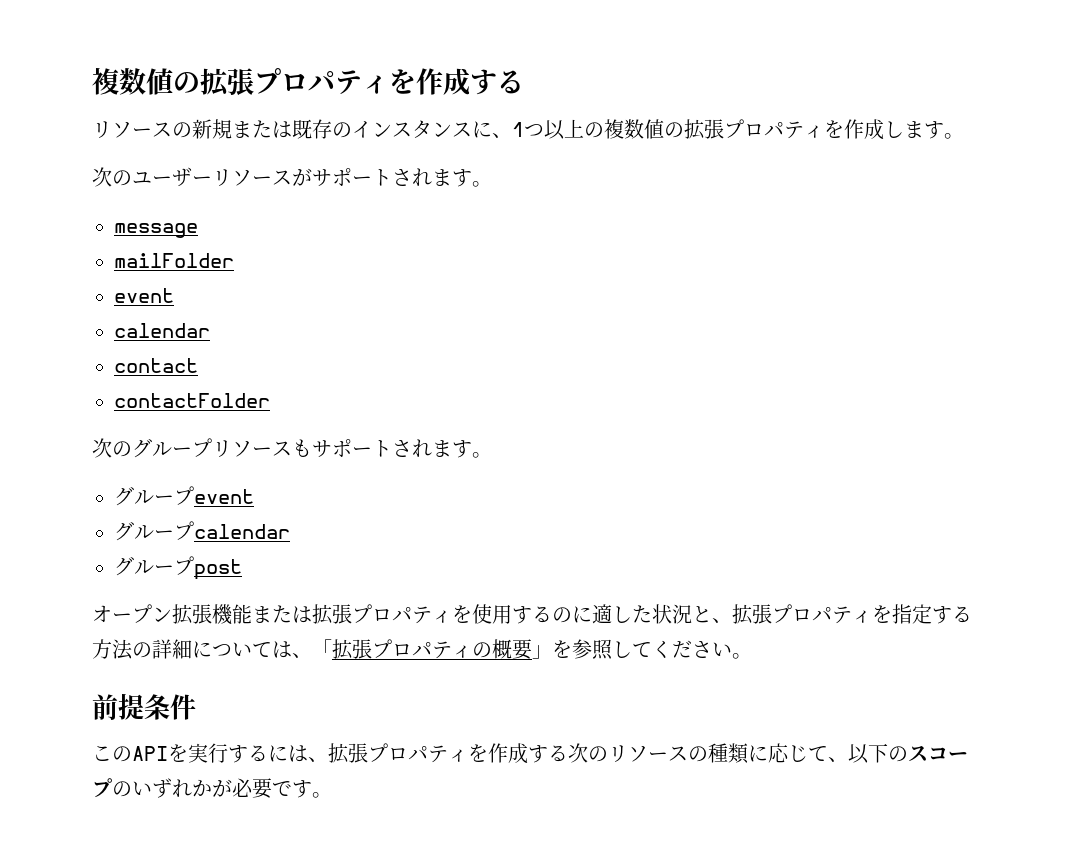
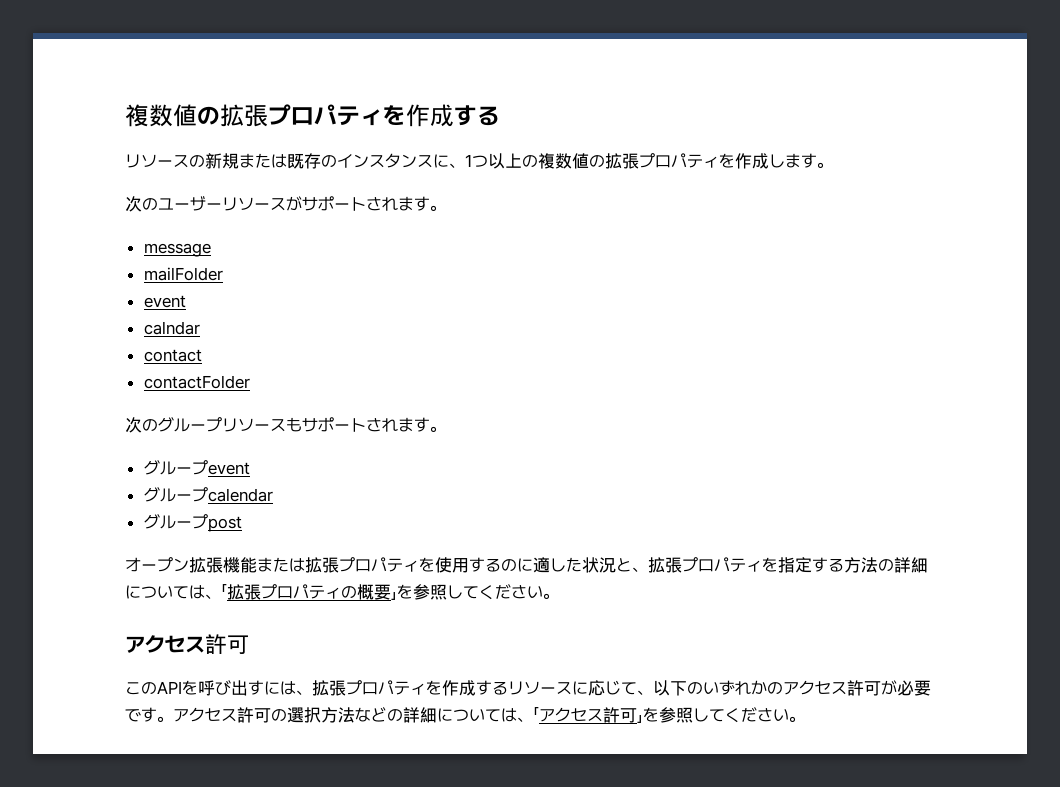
  mailFolder
  event
- calendar
+ calndar
  オープン拡張機能または拡張プロパティを使用するのに適した状況と、拡張プロパティを指定する方法の詳細については、「拡張プロパティの概要」を参照してください。
- 前提条件
+ アクセス許可
- このAPIを実行するには、拡張プロパティを作成する次のリソースの種類に応じて、以下のスコープのいずれかが必要です。
+ このAPIを呼び出すには、拡張プロパティを作成するリソースに応じて、以下のいずれかのアクセス許可が必要です。アクセス許可の選択方法などの詳細については、「アクセス許可」を参照してください。

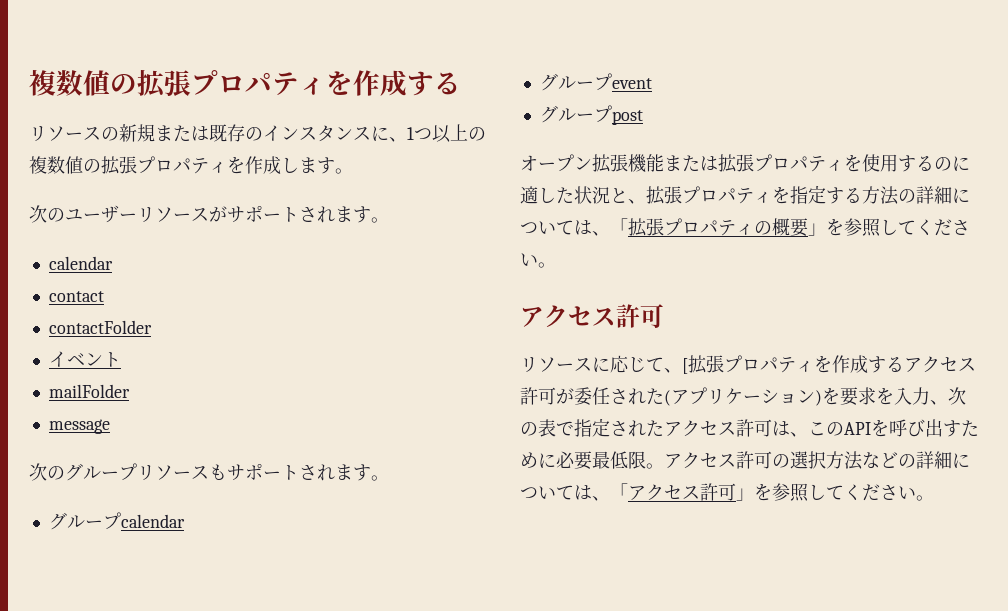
  次のユーザーリソースがサポートされます。
- message
- mailFolder
- event
- calndar
+ calendar
  contact
  contactFolder
+ イベント
+ mailFolder
+ message
+ グループcalendar
  グループevent
- グループcalendar
- このAPIを呼び出すには、拡張プロパティを作成するリソースに応じて、以下のいずれかのアクセス許可が必要です。
+ リソースに応じて、[拡張プロパティを作成するアクセス許可が委任された(アプリケーション)を要求を入力、次の表で指定されたアクセス許可は、このAPIを呼び出すために必要最低限。

